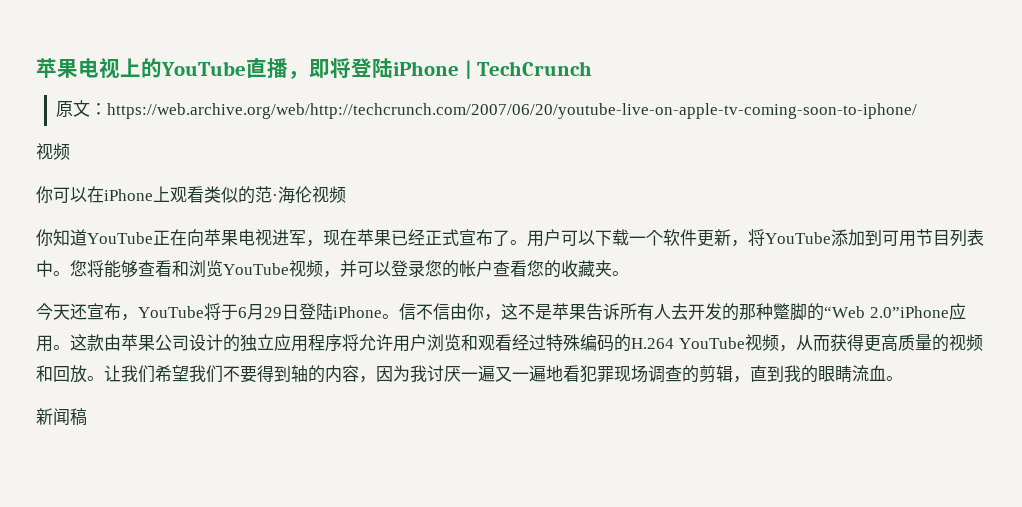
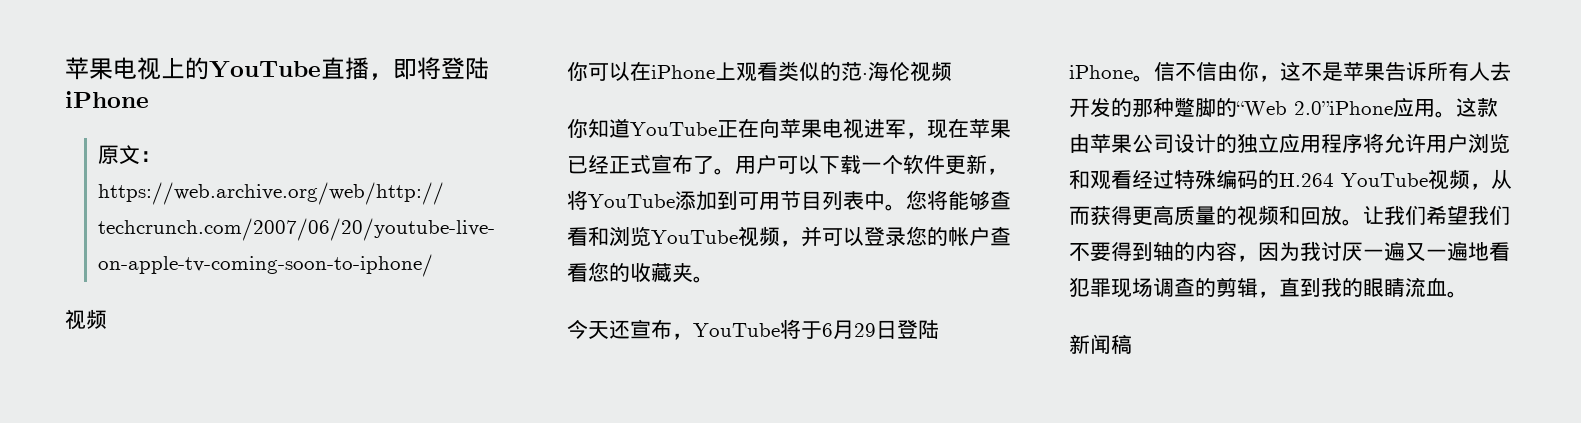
- 苹果电视上的YouTube直播，即将登陆iPhone | TechCrunch
+ 苹果电视上的YouTube直播，即将登陆iPhone

